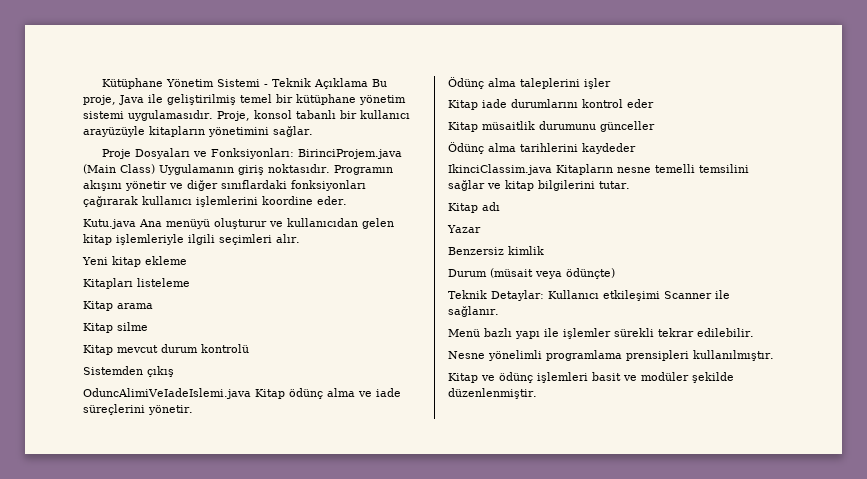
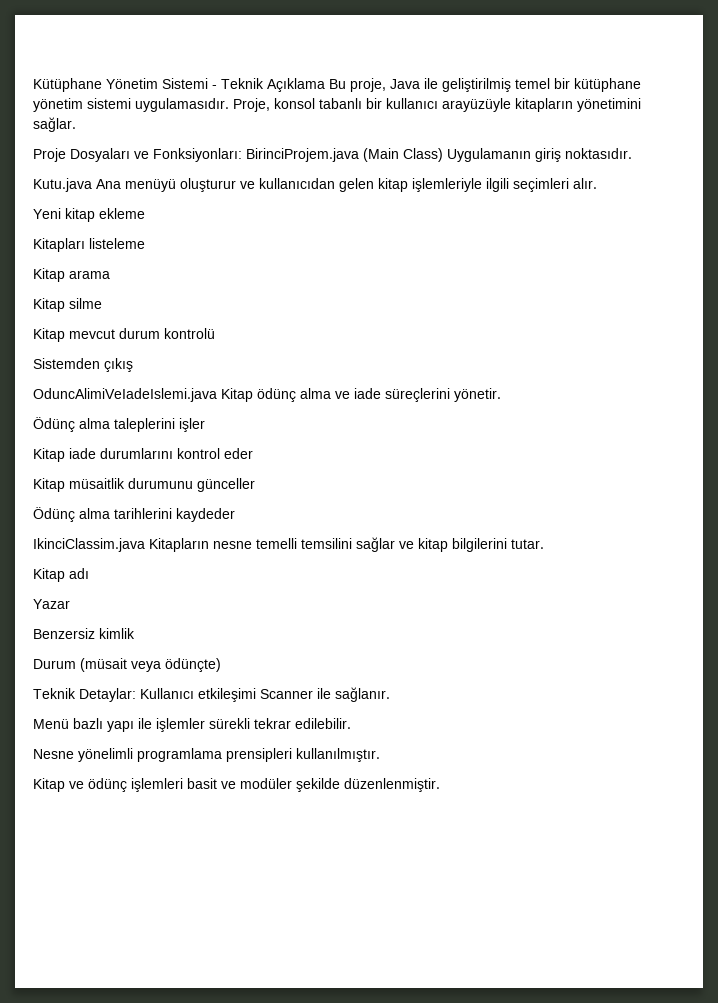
- Programın akışını yönetir ve diğer sınıflardaki fonksiyonları çağırarak kullanıcı işlemlerini koordine eder.

